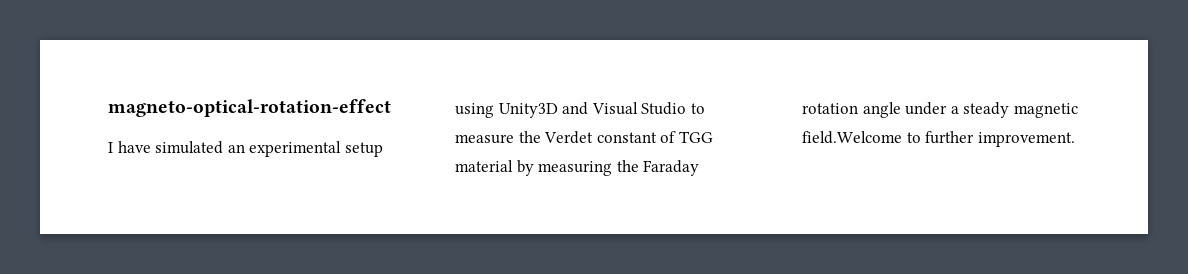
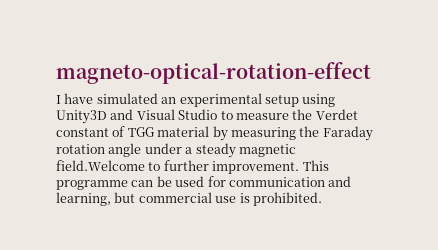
+ This programme can be used for communication and learning, but commercial use is prohibited.

